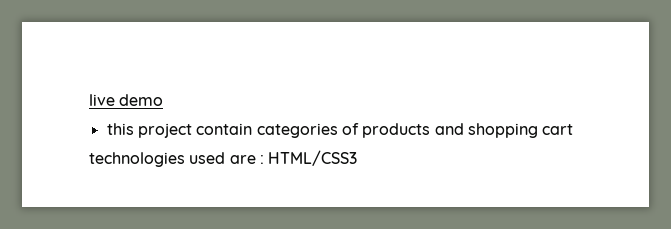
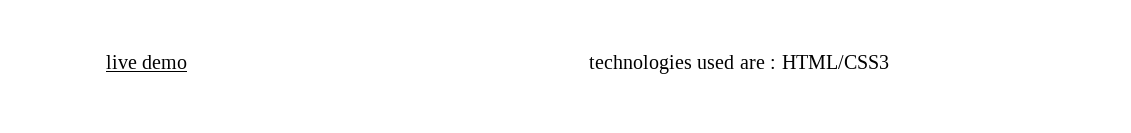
- this project contain categories of products and shopping cart

